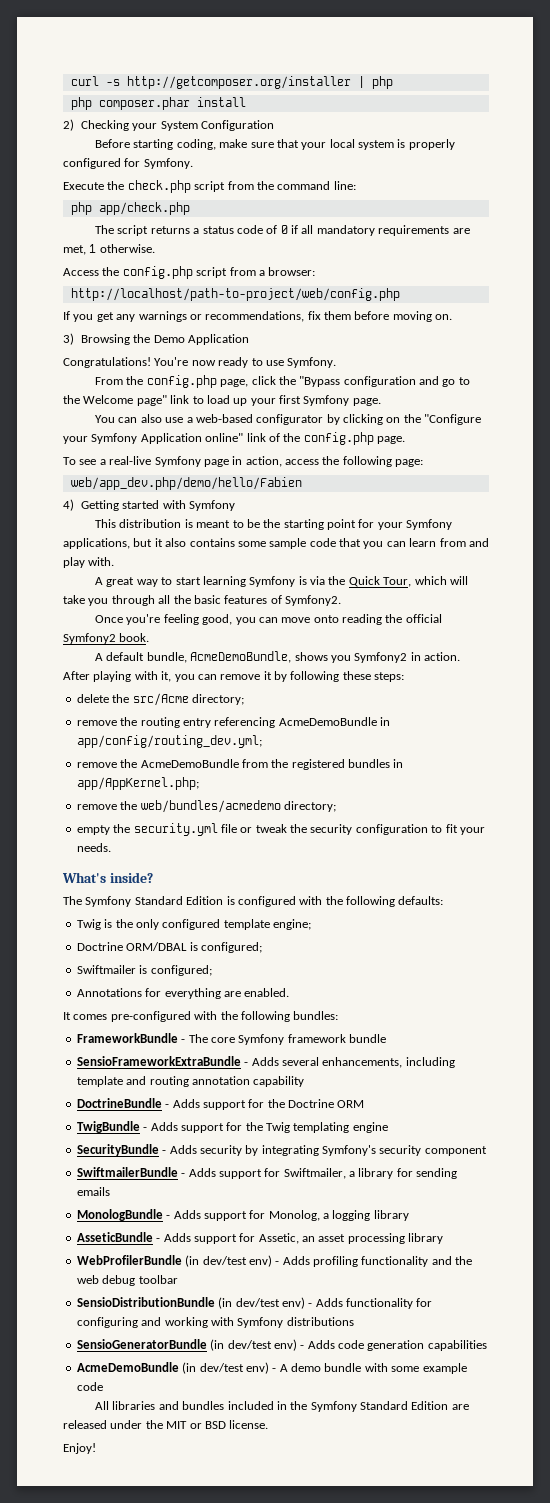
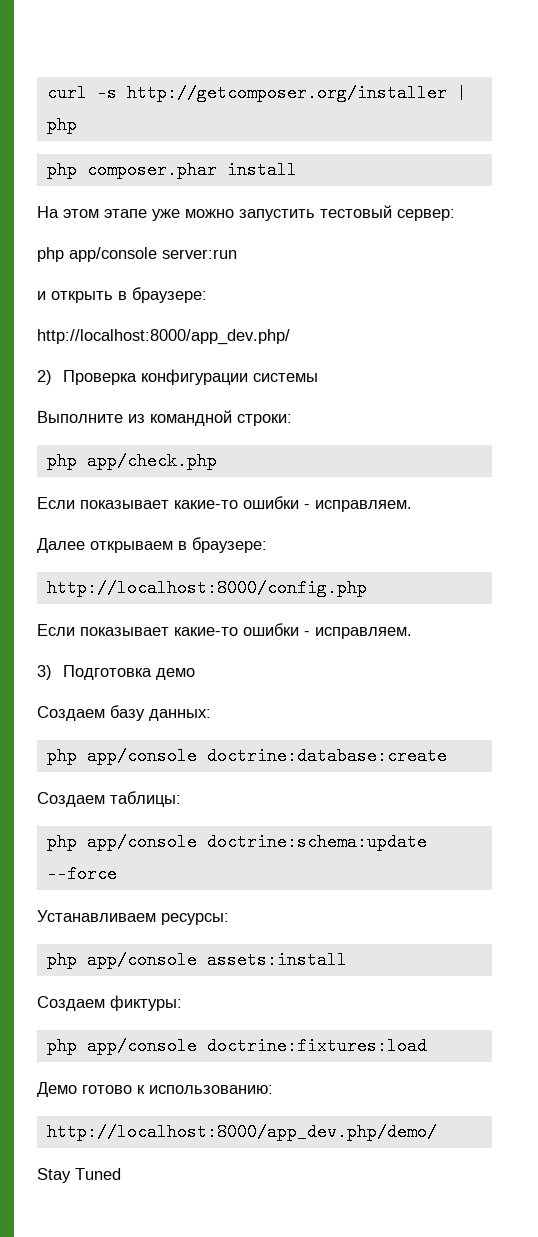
- 2) Checking your System Configuration
- Before starting coding, make sure that your local system is properly configured for Symfony.
- Execute the check.php script from the command line:
+ На этом этапе уже можно запустить тестовый сервер:
+ php app/console server:run
+ и открыть в браузере:
+ http://localhost:8000/app_dev.php/
+ 2) Проверка конфигурации системы
+ Выполните из командной строки:
  php app/check.php
- The script returns a status code of 0 if all mandatory requirements are met, 1 otherwise.
- Access the config.php script from a browser:
- http://localhost/path-to-project/web/config.php
- If you get any warnings or recommendations, fix them before moving on.
- 3) Browsing the Demo Application
- Congratulations! You're now ready to use Symfony.
- From the config.php page, click the "Bypass configuration and go to the Welcome page" link to load up your first Symfony page.
- You can also use a web-based configurator by clicking on the "Configure your Symfony Application online" link of the config.php page.
- To see a real-live Symfony page in action, access the following page:
- web/app_dev.php/demo/hello/Fabien
- 4) Getting started with Symfony
- This distribution is meant to be the starting point for your Symfony applications, but it also contains some sample code that you can learn from and play with.
- A great way to start learning Symfony is via the Quick Tour, which will take you through all the basic features of Symfony2.
- Once you're feeling good, you can move onto reading the official Symfony2 book.
- A default bundle, AcmeDemoBundle, shows you Symfony2 in action. After playing with it, you can remove it by following these steps:
- delete the src/Acme directory;
- remove the routing entry referencing AcmeDemoBundle in app/config/routing_dev.yml;
- remove the AcmeDemoBundle from the registered bundles in app/AppKernel.php;
- remove the web/bundles/acmedemo directory;
- empty the security.yml file or tweak the security configuration to fit your needs.
- What's inside?
- The Symfony Standard Edition is configured with the following defaults:
- Twig is the only configured template engine;
- Doctrine ORM/DBAL is configured;
- Swiftmailer is configured;
- Annotations for everything are enabled.
- It comes pre-configured with the following bundles:
- FrameworkBundle - The core Symfony framework bundle
- SensioFrameworkExtraBundle - Adds several enhancements, including template and routing annotation capability
- DoctrineBundle - Adds support for the Doctrine ORM
- TwigBundle - Adds support for the Twig templating engine
- SecurityBundle - Adds security by integrating Symfony's security component
- SwiftmailerBundle - Adds support for Swiftmailer, a library for sending emails
- MonologBundle - Adds support for Monolog, a logging library
- AsseticBundle - Adds support for Assetic, an asset processing library
- WebProfilerBundle (in dev/test env) - Adds profiling functionality and the web debug toolbar
- SensioDistributionBundle (in dev/test env) - Adds functionality for configuring and working with Symfony distributions
- SensioGeneratorBundle (in dev/test env) - Adds code generation capabilities
- AcmeDemoBundle (in dev/test env) - A demo bundle with some example code
- All libraries and bundles included in the Symfony Standard Edition are released under the MIT or BSD license.
- Enjoy!
+ Если показывает какие-то ошибки - исправляем.
+ Далее открываем в браузере:
+ http://localhost:8000/config.php
+ Если показывает какие-то ошибки - исправляем.
+ 3) Подготовка демо
+ Создаем базу данных:
+ php app/console doctrine:database:create
+ Создаем таблицы:
+ php app/console doctrine:schema:update --force
+ Устанавливаем ресурсы:
+ php app/console assets:install
+ Создаем фиктуры:
+ php app/console doctrine:fixtures:load
+ Демо готово к использованию:
+ http://localhost:8000/app_dev.php/demo/
+ Stay Tuned

